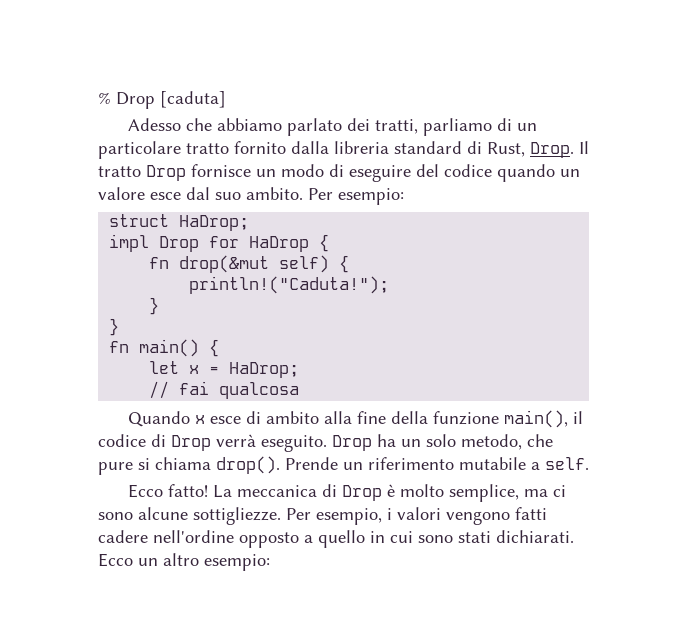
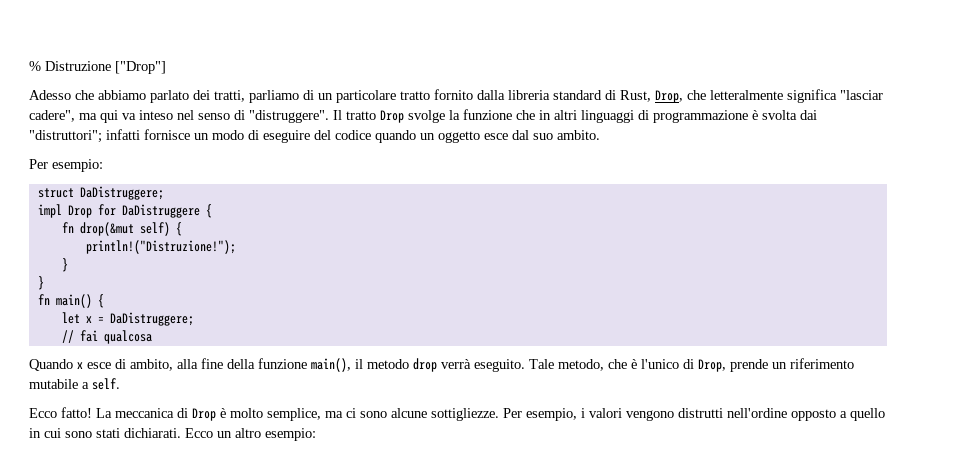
- % Drop [caduta]
+ % Distruzione ["Drop"]
- Adesso che abbiamo parlato dei tratti, parliamo di un particolare tratto fornito dalla libreria standard di Rust, Drop. Il tratto Drop fornisce un modo di eseguire del codice quando un valore esce dal suo ambito. Per esempio:
+ Adesso che abbiamo parlato dei tratti, parliamo di un particolare tratto fornito dalla libreria standard di Rust, Drop, che letteralmente significa "lasciar cadere", ma qui va inteso nel senso di "distruggere". Il tratto Drop svolge la funzione che in altri linguaggi di programmazione è svolta dai "distruttori"; infatti fornisce un modo di eseguire del codice quando un oggetto esce dal suo ambito.
+ Per esempio:
- struct HaDrop;
+ struct DaDistruggere;
- impl Drop for HaDrop {
+ impl Drop for DaDistruggere {
- println!("Caduta!");
+ println!("Distruzione!");
- let x = HaDrop;
+ let x = DaDistruggere;
- Quando x esce di ambito alla fine della funzione main(), il codice di Drop verrà eseguito. Drop ha un solo metodo, che pure si chiama drop(). Prende un riferimento mutabile a self.
+ Quando x esce di ambito, alla fine della funzione main(), il metodo drop verrà eseguito. Tale metodo, che è l'unico di Drop, prende un riferimento mutabile a self.
- Per esempio, i valori vengono fatti cadere nell'ordine opposto a quello in cui sono stati dichiarati.
+ Per esempio, i valori vengono distrutti nell'ordine opposto a quello in cui sono stati dichiarati.

